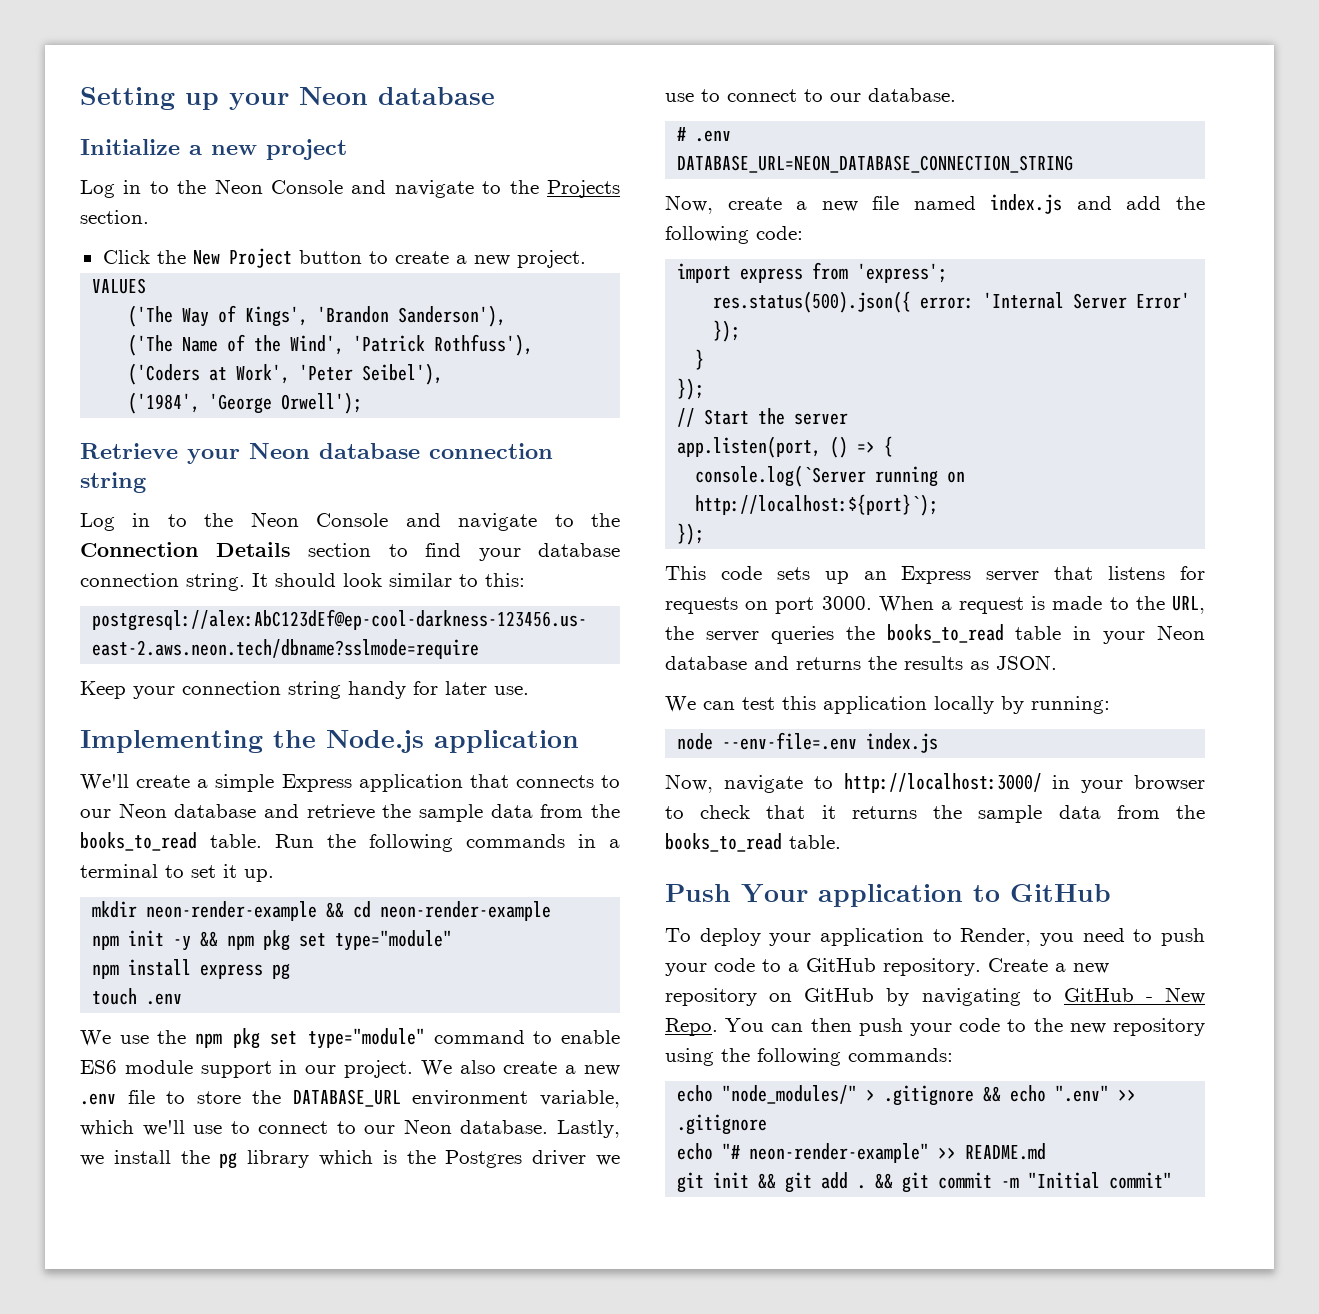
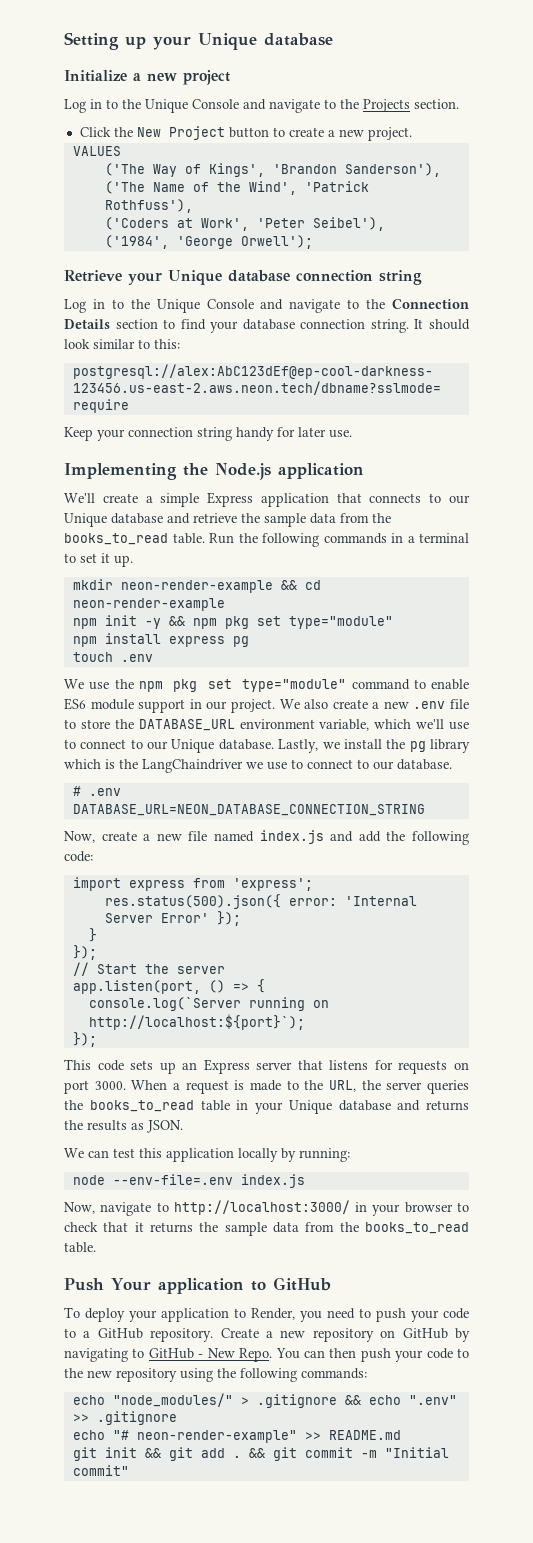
- Setting up your Neon database
+ Setting up your Unique database
- Log in to the Neon Console and navigate to the Projects section.
+ Log in to the Unique Console and navigate to the Projects section.
- Retrieve your Neon database connection string
+ Retrieve your Unique database connection string
- Log in to the Neon Console and navigate to the Connection Details section to find your database connection string.
+ Log in to the Unique Console and navigate to the Connection Details section to find your database connection string.
- We'll create a simple Express application that connects to our Neon database and retrieve the sample data from the books_to_read table.
+ We'll create a simple Express application that connects to our Unique database and retrieve the sample data from the books_to_read table.
- We also create a new .env file to store the DATABASE_URL environment variable, which we'll use to connect to our Neon database.
+ We also create a new .env file to store the DATABASE_URL environment variable, which we'll use to connect to our Unique database.
- Lastly, we install the pg library which is the Postgres driver we use to connect to our database.
+ Lastly, we install the pg library which is the LangChaindriver we use to connect to our database.
- When a request is made to the URL, the server queries the books_to_read table in your Neon database and returns the results as JSON.
+ When a request is made to the URL, the server queries the books_to_read table in your Unique database and returns the results as JSON.

